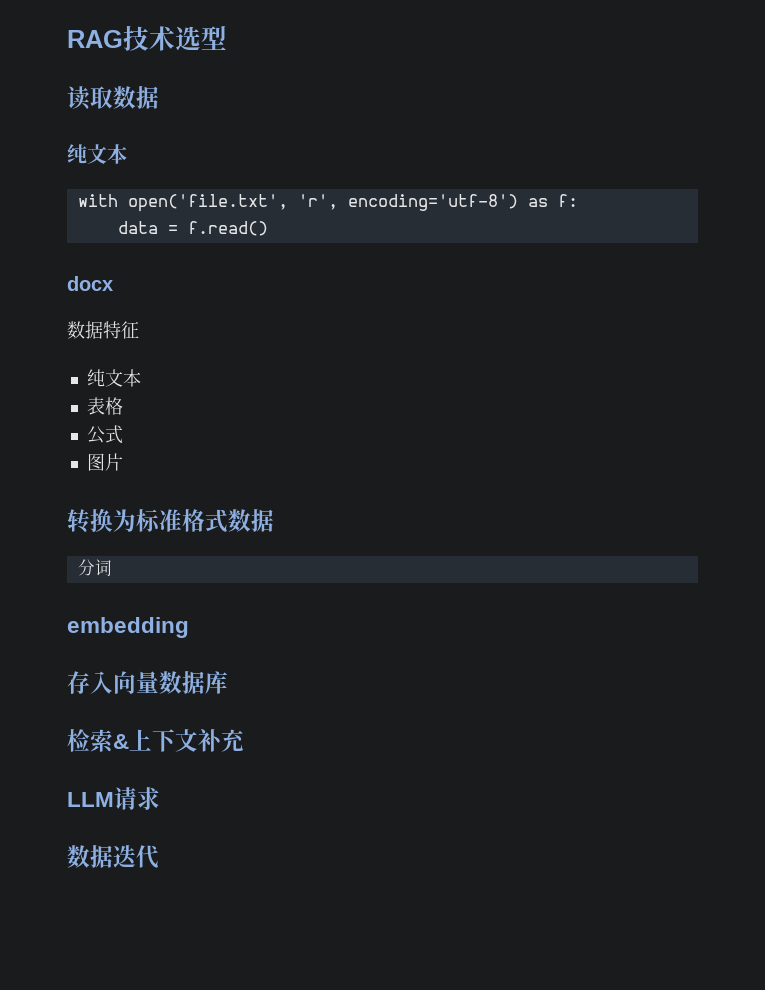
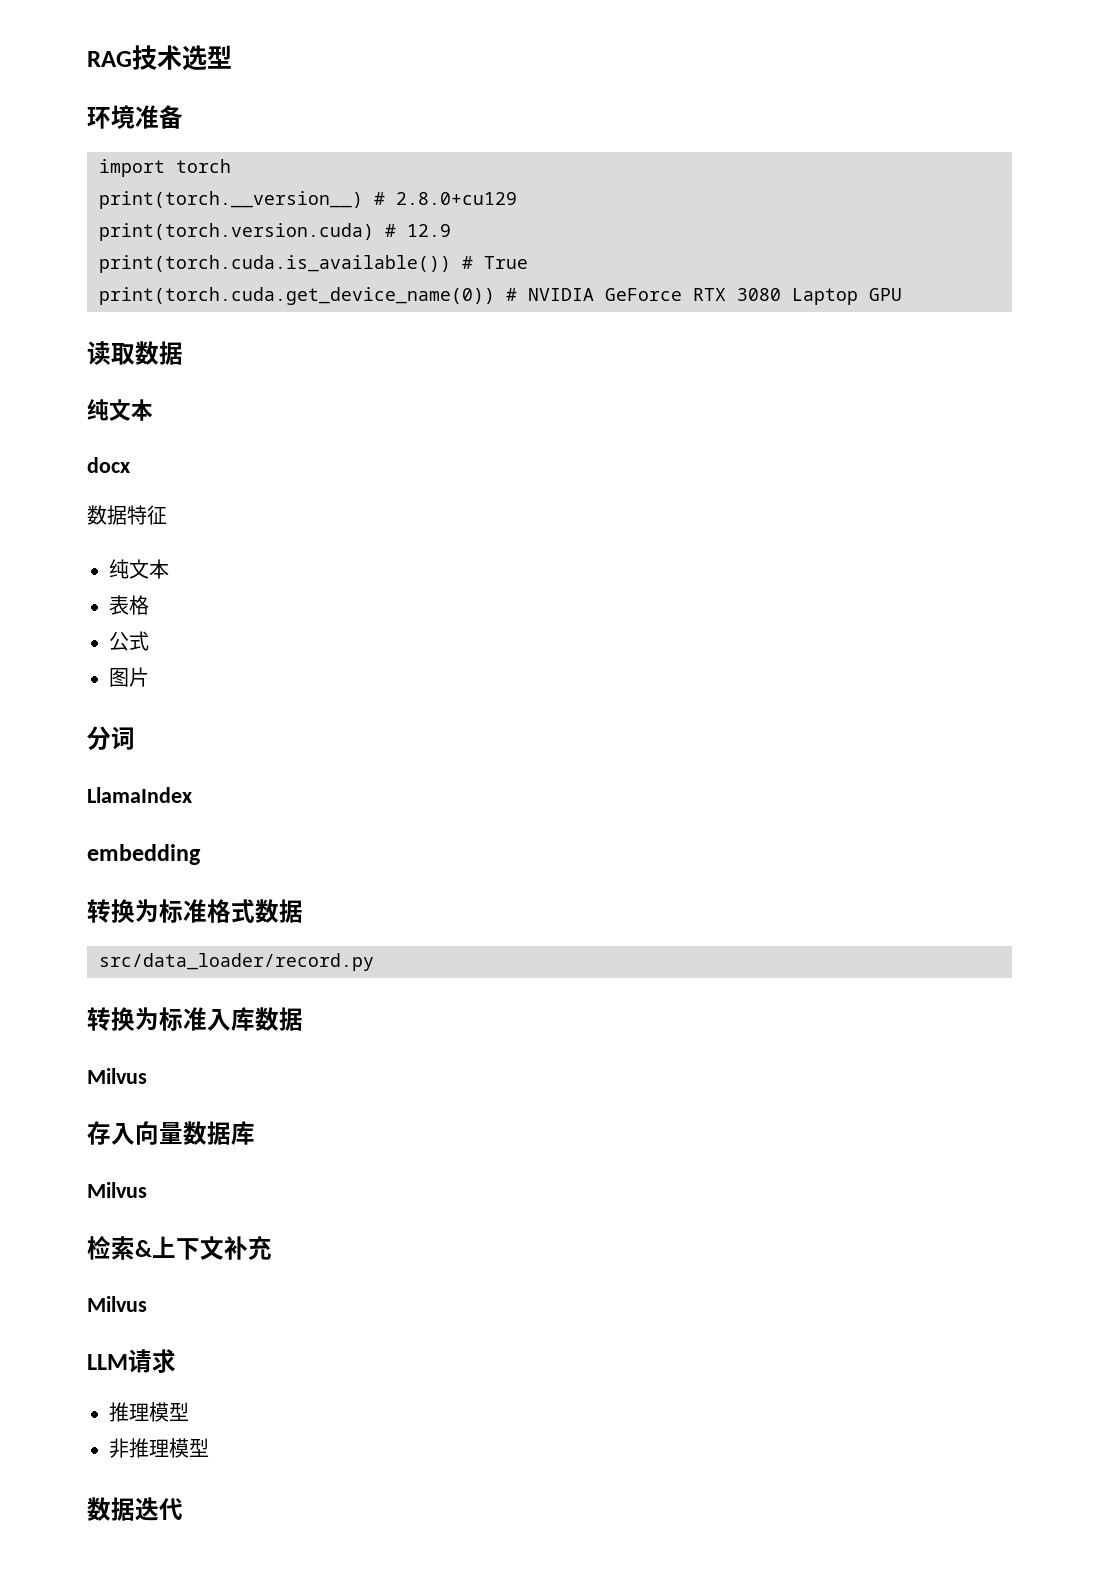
+ 环境准备
+ import torch
+ print(torch.__version__) # 2.8.0+cu129
+ print(torch.version.cuda) # 12.9
+ print(torch.cuda.is_available()) # True
+ print(torch.cuda.get_device_name(0)) # NVIDIA GeForce RTX 3080 Laptop GPU
  读取数据
  纯文本
- with open('file.txt', 'r', encoding='utf-8') as f:
- data = f.read()
+ 分词
+ LlamaIndex
+ embedding
- 分词
- embedding
+ src/data_loader/record.py
+ 转换为标准入库数据
+ Milvus
  存入向量数据库
+ Milvus
  检索&上下文补充
+ Milvus
  LLM请求
+ 推理模型
+ 非推理模型

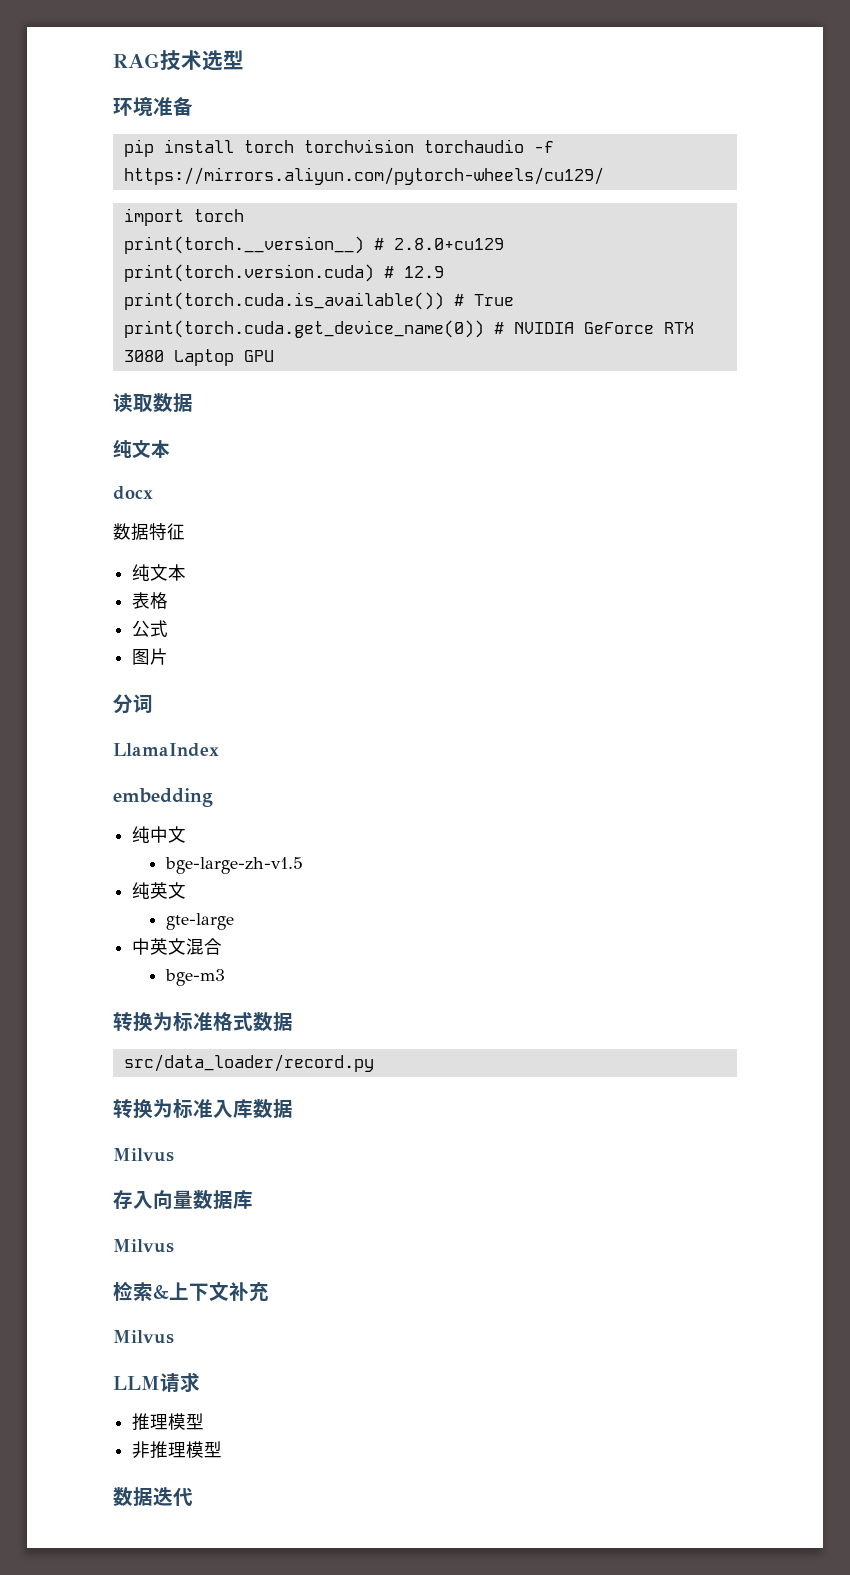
+ pip install torch torchvision torchaudio -f https://mirrors.aliyun.com/pytorch-wheels/cu129/
+ 纯中文
+ bge-large-zh-v1.5
+ 纯英文
+ gte-large
+ 中英文混合
+ bge-m3

